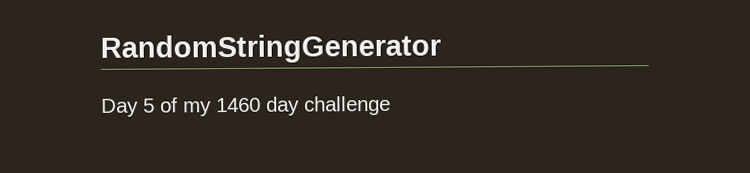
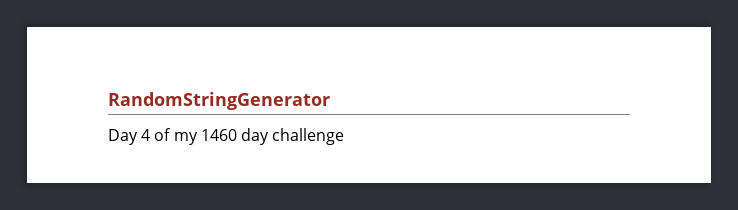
- Day 5 of my 1460 day challenge
+ Day 4 of my 1460 day challenge

